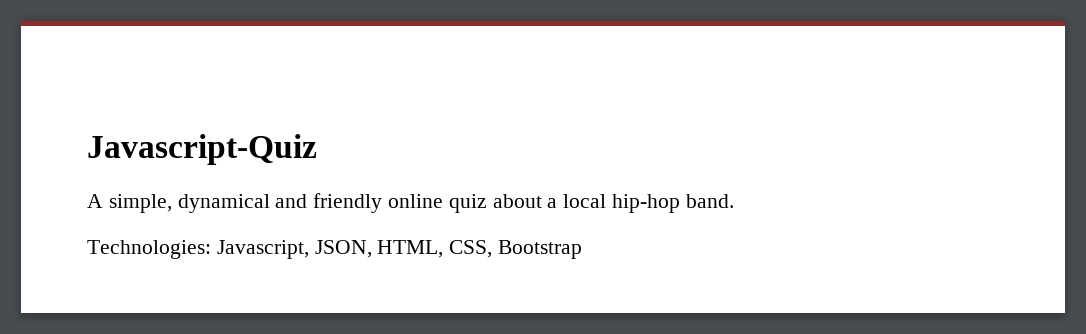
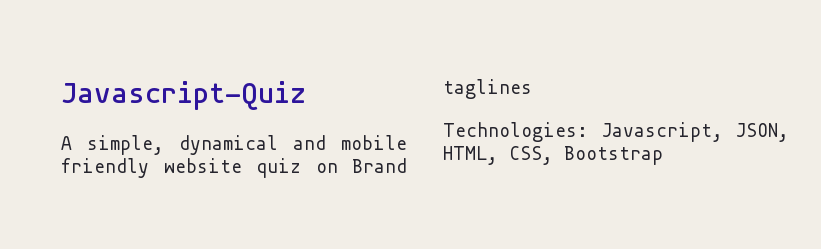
- A simple, dynamical and friendly online quiz about a local hip-hop band.
+ A simple, dynamical and mobile friendly website quiz on Brand taglines

